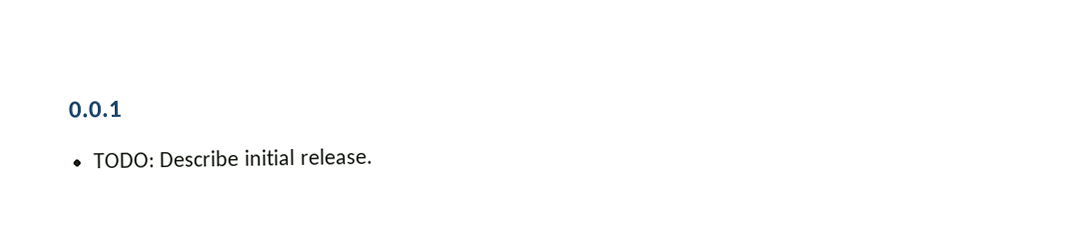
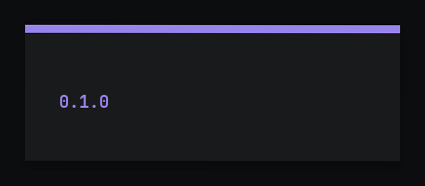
- 0.0.1
- TODO: Describe initial release.
+ 0.1.0

